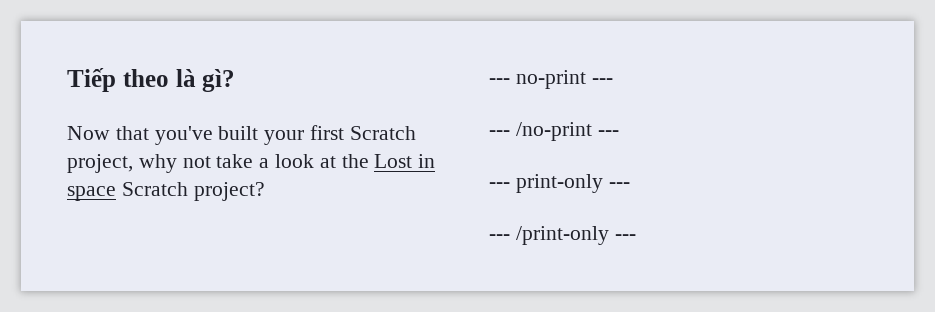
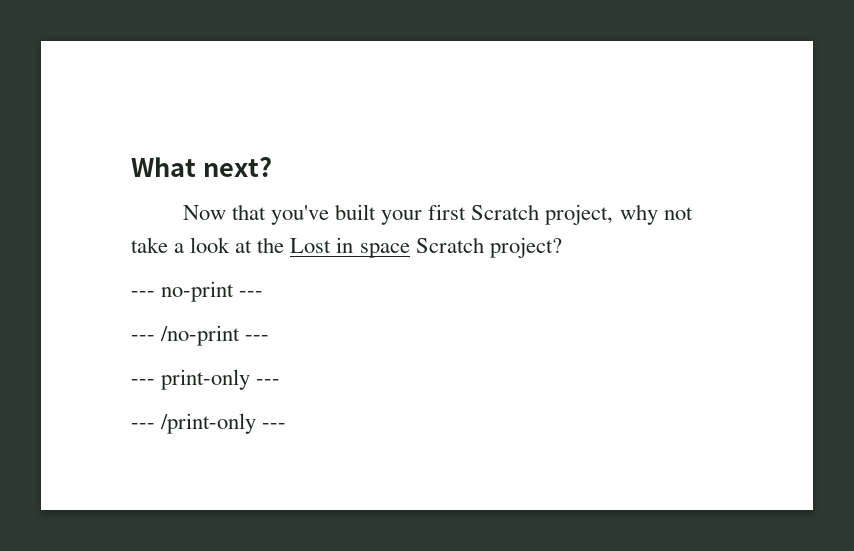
- Tiếp theo là gì?
+ What next?

